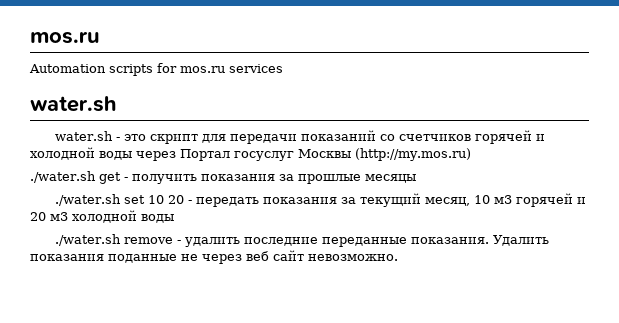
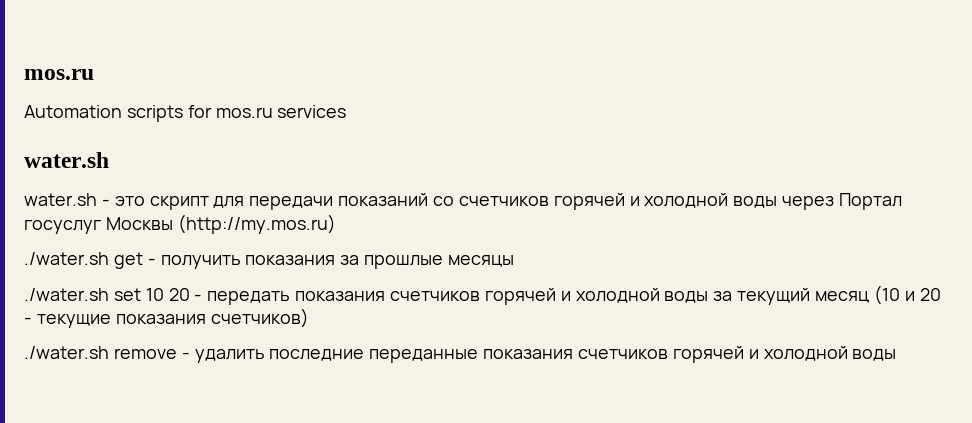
- ./water.sh set 10 20 - передать показания за текущий месяц, 10 м3 горячей и 20 м3 холодной воды
+ ./water.sh set 10 20 - передать показания счетчиков горячей и холодной воды за текущий месяц (10 и 20 - текущие показания счетчиков)
- ./water.sh remove - удалить последние переданные показания. Удалить показания поданные не через веб сайт невозможно.
+ ./water.sh remove - удалить последние переданные показания счетчиков горячей и холодной воды

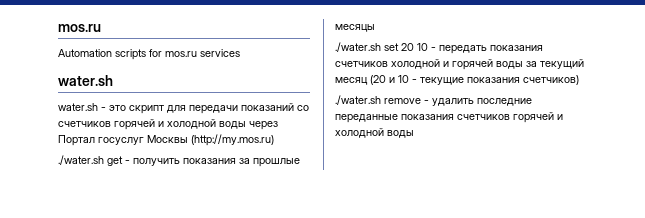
- ./water.sh set 10 20 - передать показания счетчиков горячей и холодной воды за текущий месяц (10 и 20 - текущие показания счетчиков)
+ ./water.sh set 20 10 - передать показания счетчиков холодной и горячей воды за текущий месяц (20 и 10 - текущие показания счетчиков)

